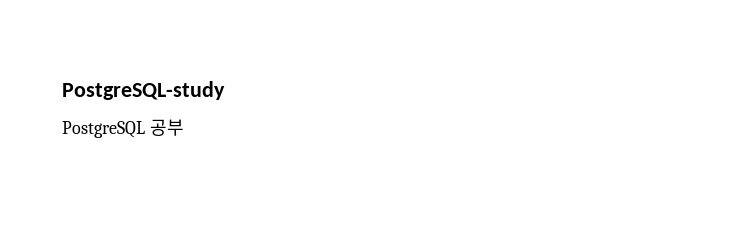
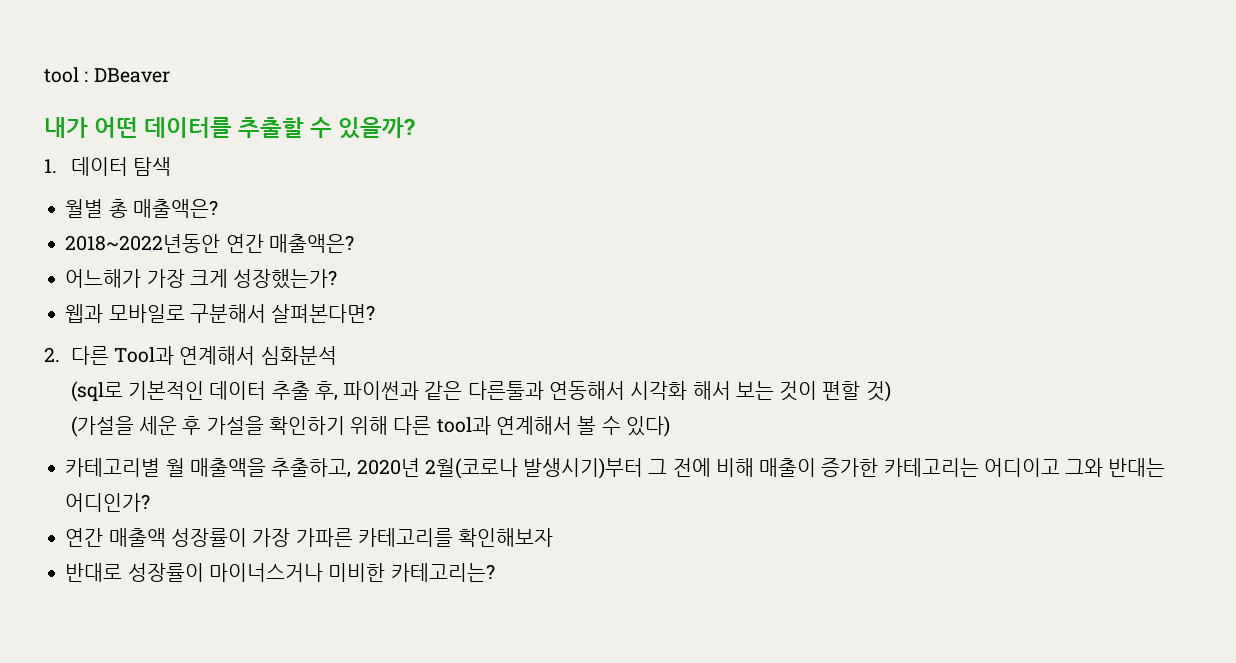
- PostgreSQL-study
- PostgreSQL 공부
+ tool : DBeaver
+ 내가 어떤 데이터를 추출할 수 있을까?
+ 1. 데이터 탐색
+ 월별 총 매출액은?
+ 2018~2022년동안 연간 매출액은?
+ 어느해가 가장 크게 성장했는가?
+ 웹과 모바일로 구분해서 살펴본다면?
+ 2. 다른 Tool과 연계해서 심화분석
+ (sql로 기본적인 데이터 추출 후, 파이썬과 같은 다른툴과 연동해서 시각화 해서 보는 것이 편할 것)
+ (가설을 세운 후 가설을 확인하기 위해 다른 tool과 연계해서 볼 수 있다)
+ 카테고리별 월 매출액을 추출하고, 2020년 2월(코로나 발생시기)부터 그 전에 비해 매출이 증가한 카테고리는 어디이고 그와 반대는 어디인가?
+ 연간 매출액 성장률이 가장 가파른 카테고리를 확인해보자
+ 반대로 성장률이 마이너스거나 미비한 카테고리는?

